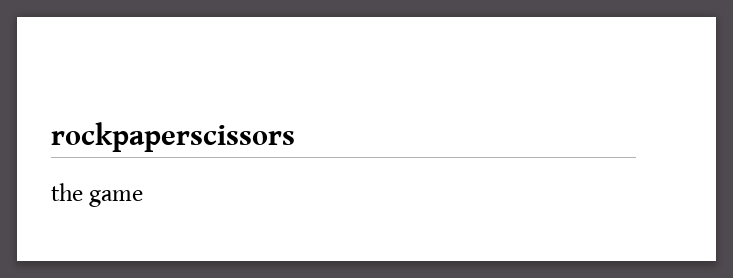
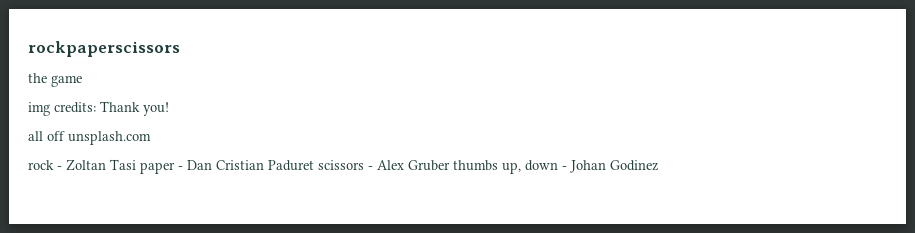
+ img credits: Thank you!
+ all off unsplash.com
+ rock - Zoltan Tasi paper - Dan Cristian Paduret scissors - Alex Gruber thumbs up, down - Johan Godinez

